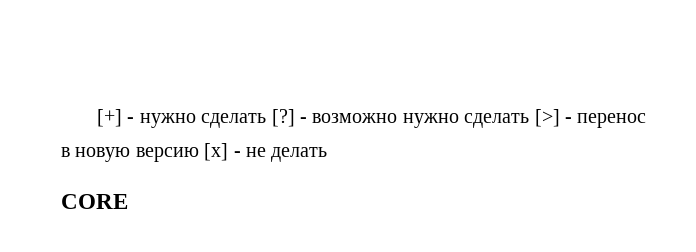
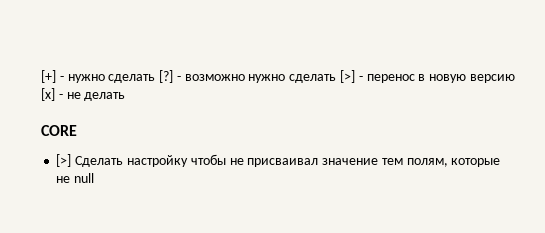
+ [>] Сделать настройку чтобы не присваивал значение тем полям, которые не null

